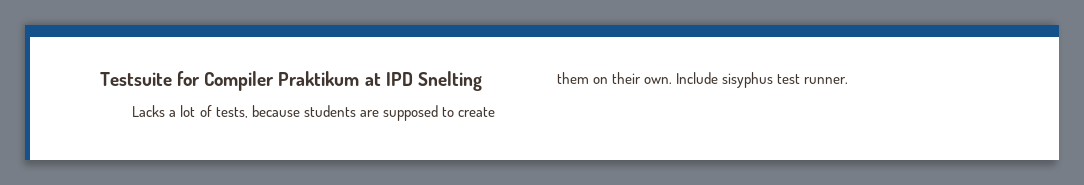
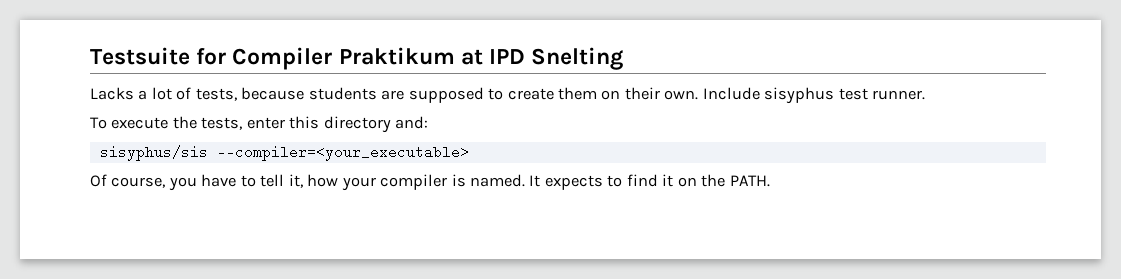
+ To execute the tests, enter this directory and:
+ sisyphus/sis --compiler=<your_executable>
+ Of course, you have to tell it, how your compiler is named. It expects to find it on the PATH.

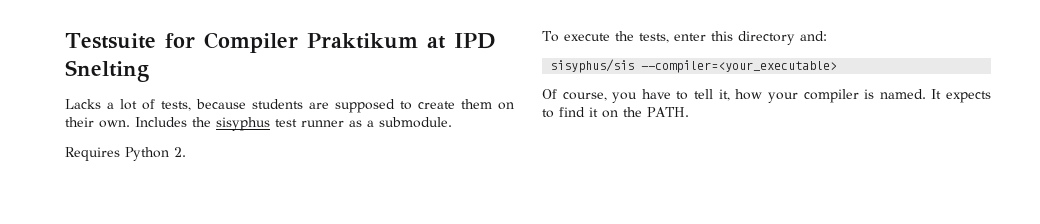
- Include sisyphus test runner.
+ Includes the sisyphus test runner as a submodule.
+ Requires Python 2.

